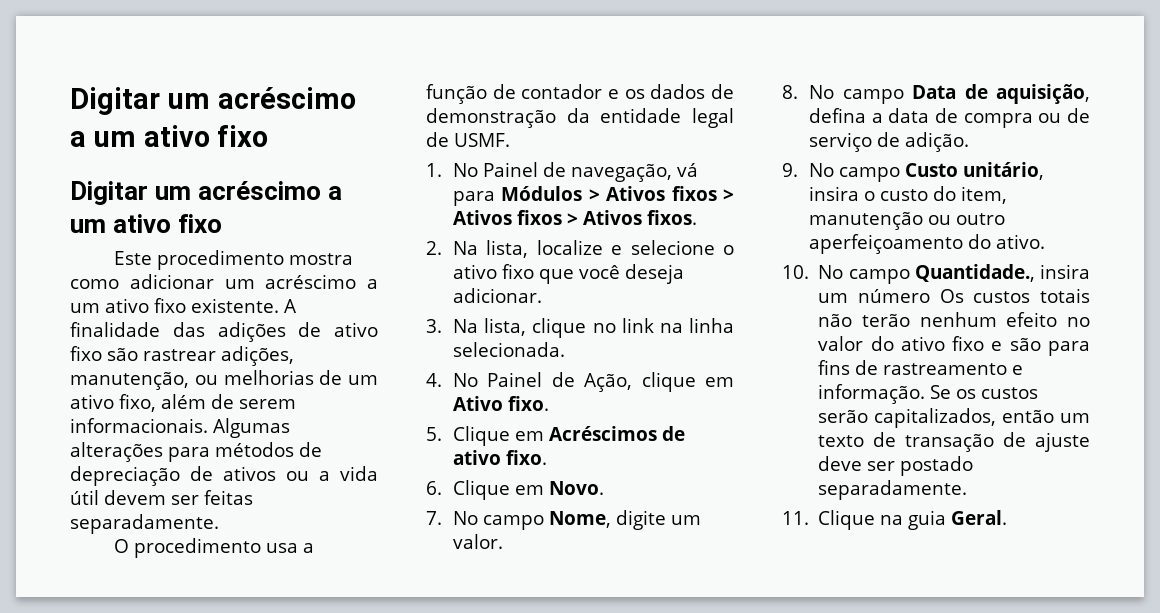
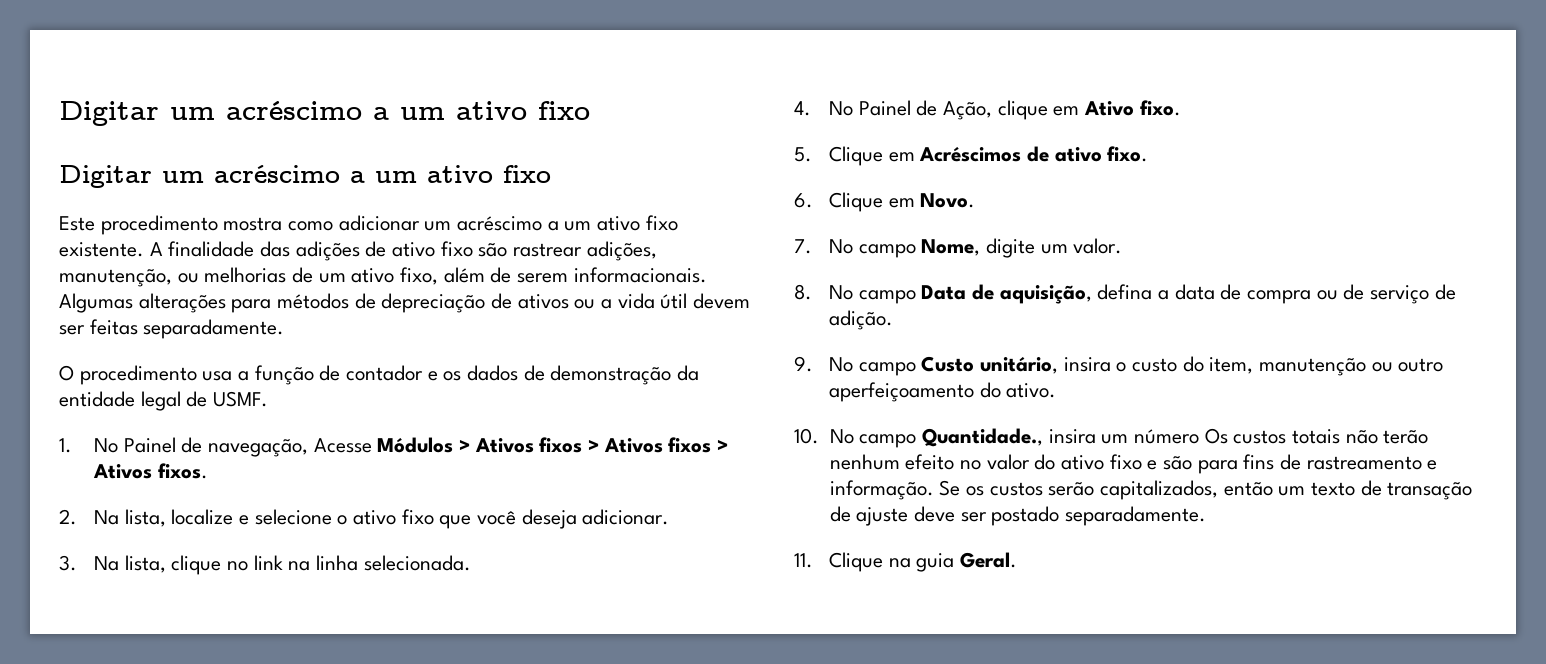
- 1. No Painel de navegação, vá para Módulos > Ativos fixos > Ativos fixos > Ativos fixos.
+ 1. No Painel de navegação, Acesse Módulos > Ativos fixos > Ativos fixos > Ativos fixos.

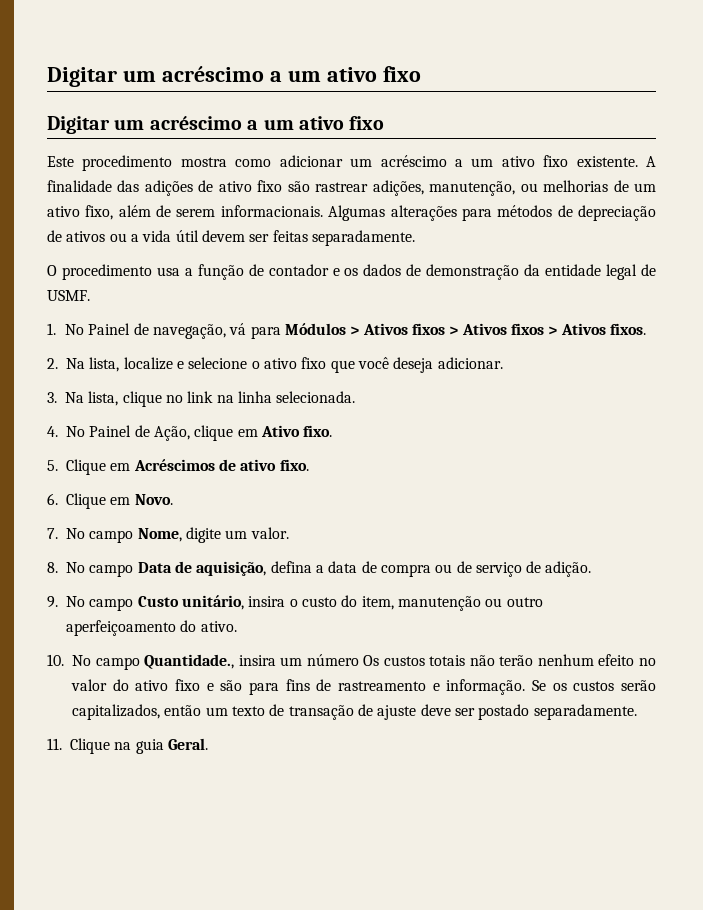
- 1. No Painel de navegação, Acesse Módulos > Ativos fixos > Ativos fixos > Ativos fixos.
+ 1. No Painel de navegação, vá para Módulos > Ativos fixos > Ativos fixos > Ativos fixos.

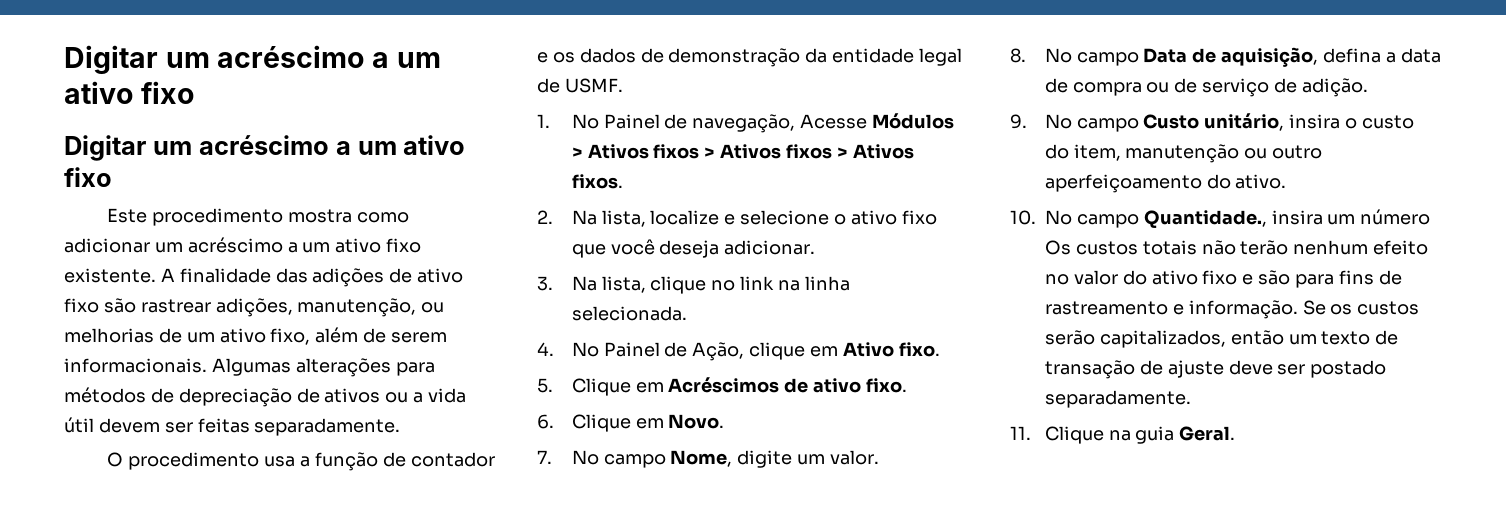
- 1. No Painel de navegação, vá para Módulos > Ativos fixos > Ativos fixos > Ativos fixos.
+ 1. No Painel de navegação, Acesse Módulos > Ativos fixos > Ativos fixos > Ativos fixos.

